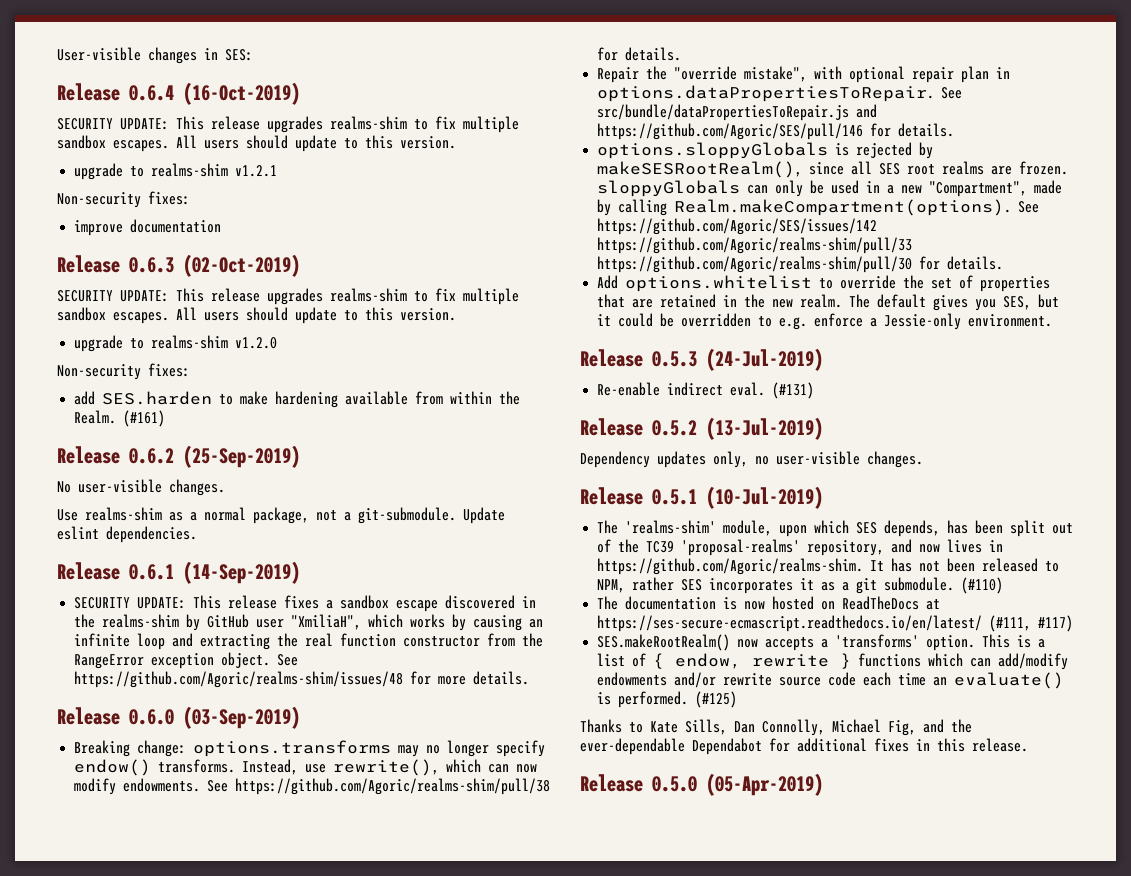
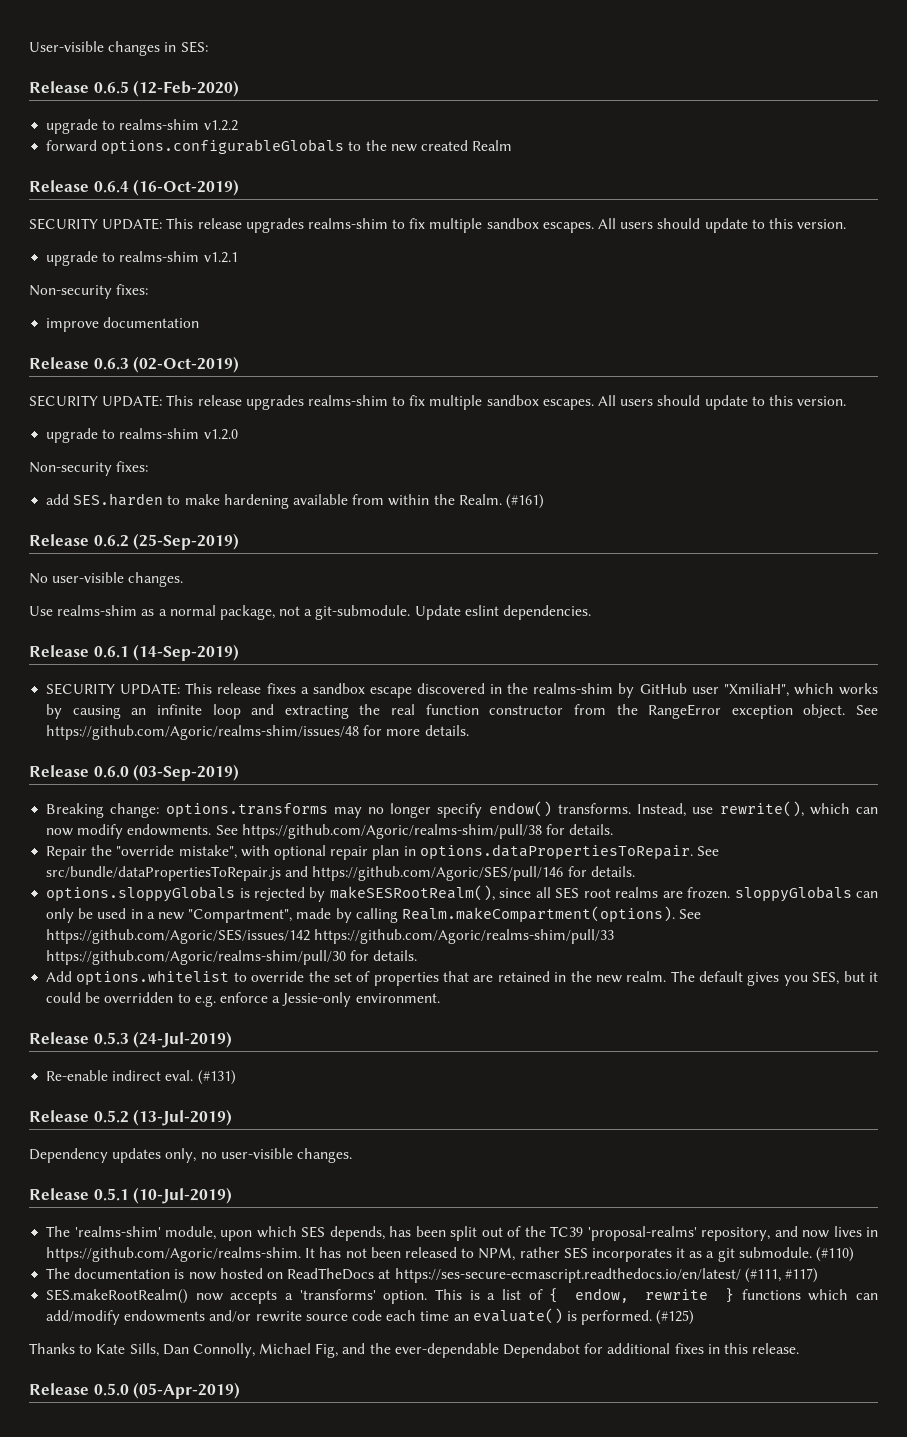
+ Release 0.6.5 (12-Feb-2020)
+ upgrade to realms-shim v1.2.2
+ forward options.configurableGlobals to the new created Realm

